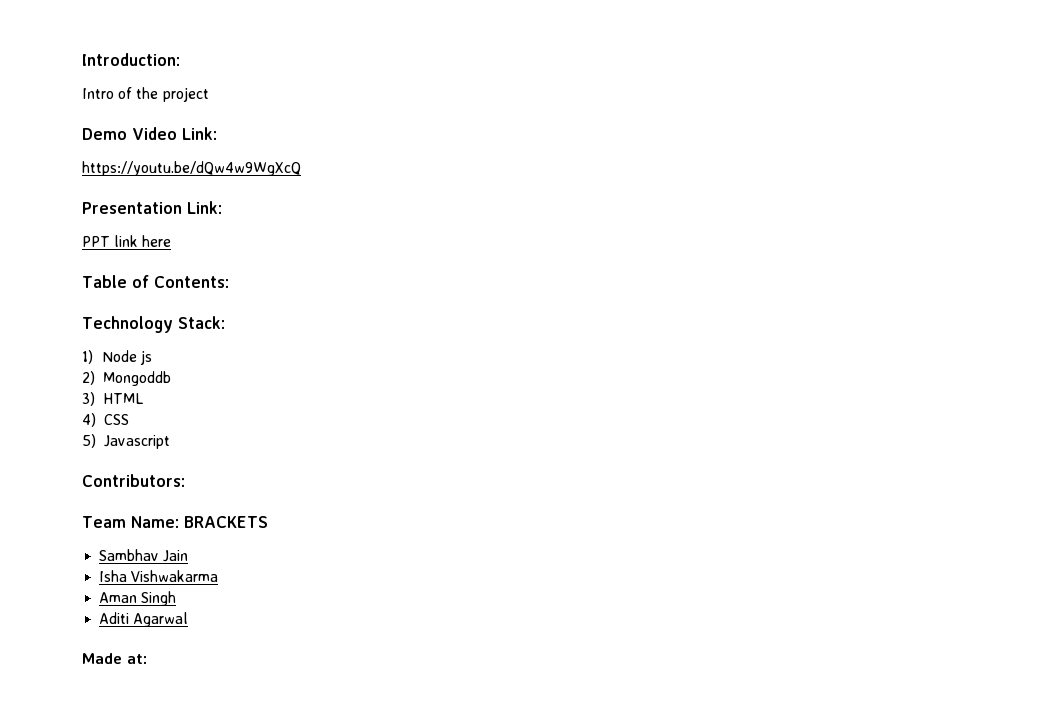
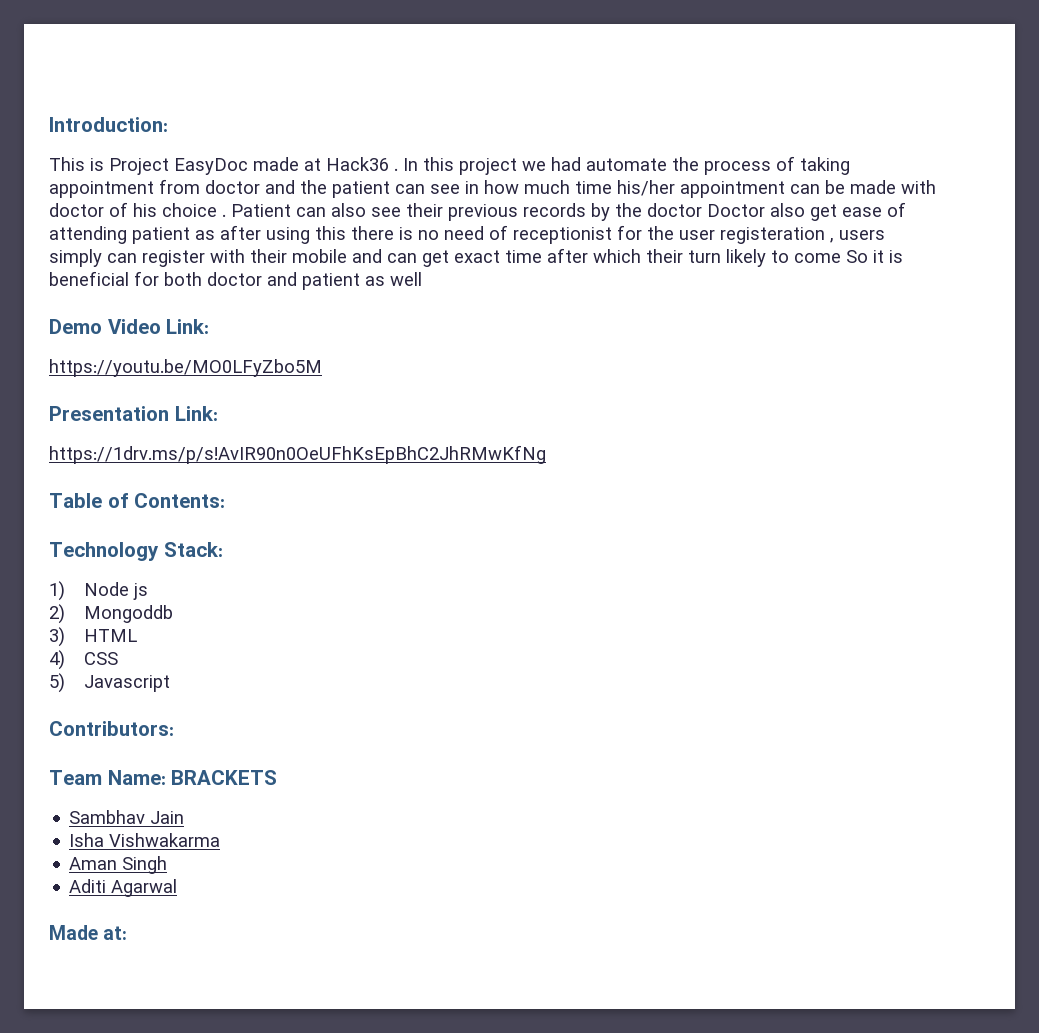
- Intro of the project
+ This is Project EasyDoc made at Hack36 . In this project we had automate the process of taking appointment from doctor and the patient can see in how much time his/her appointment can be made with doctor of his choice . Patient can also see their previous records by the doctor Doctor also get ease of attending patient as after using this there is no need of receptionist for the user registeration , users simply can register with their mobile and can get exact time after which their turn likely to come So it is beneficial for both doctor and patient as well
- https://youtu.be/dQw4w9WgXcQ
+ https://youtu.be/MO0LFyZbo5M
- PPT link here
+ https://1drv.ms/p/s!AvIR90n0OeUFhKsEpBhC2JhRMwKfNg

